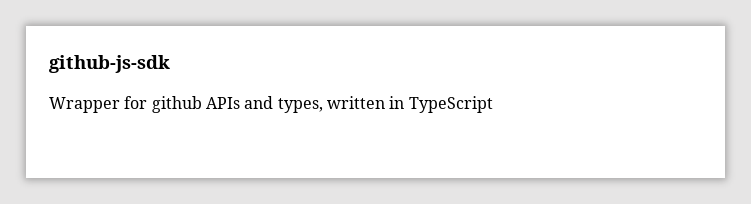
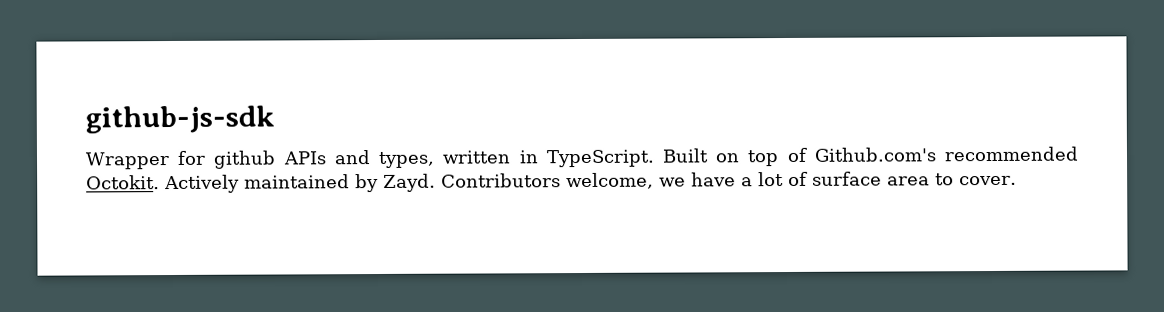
- Wrapper for github APIs and types, written in TypeScript
+ Wrapper for github APIs and types, written in TypeScript. Built on top of Github.com's recommended Octokit. Actively maintained by Zayd. Contributors welcome, we have a lot of surface area to cover.

